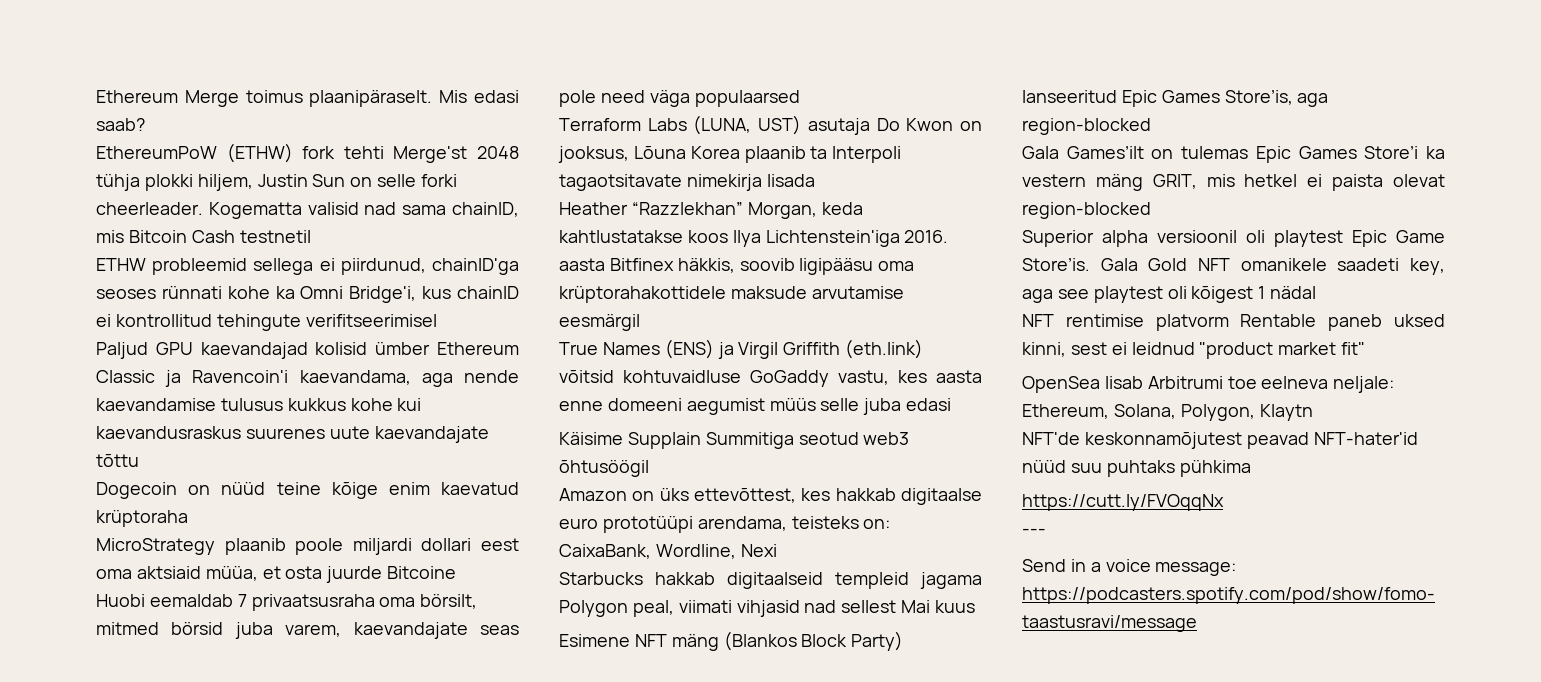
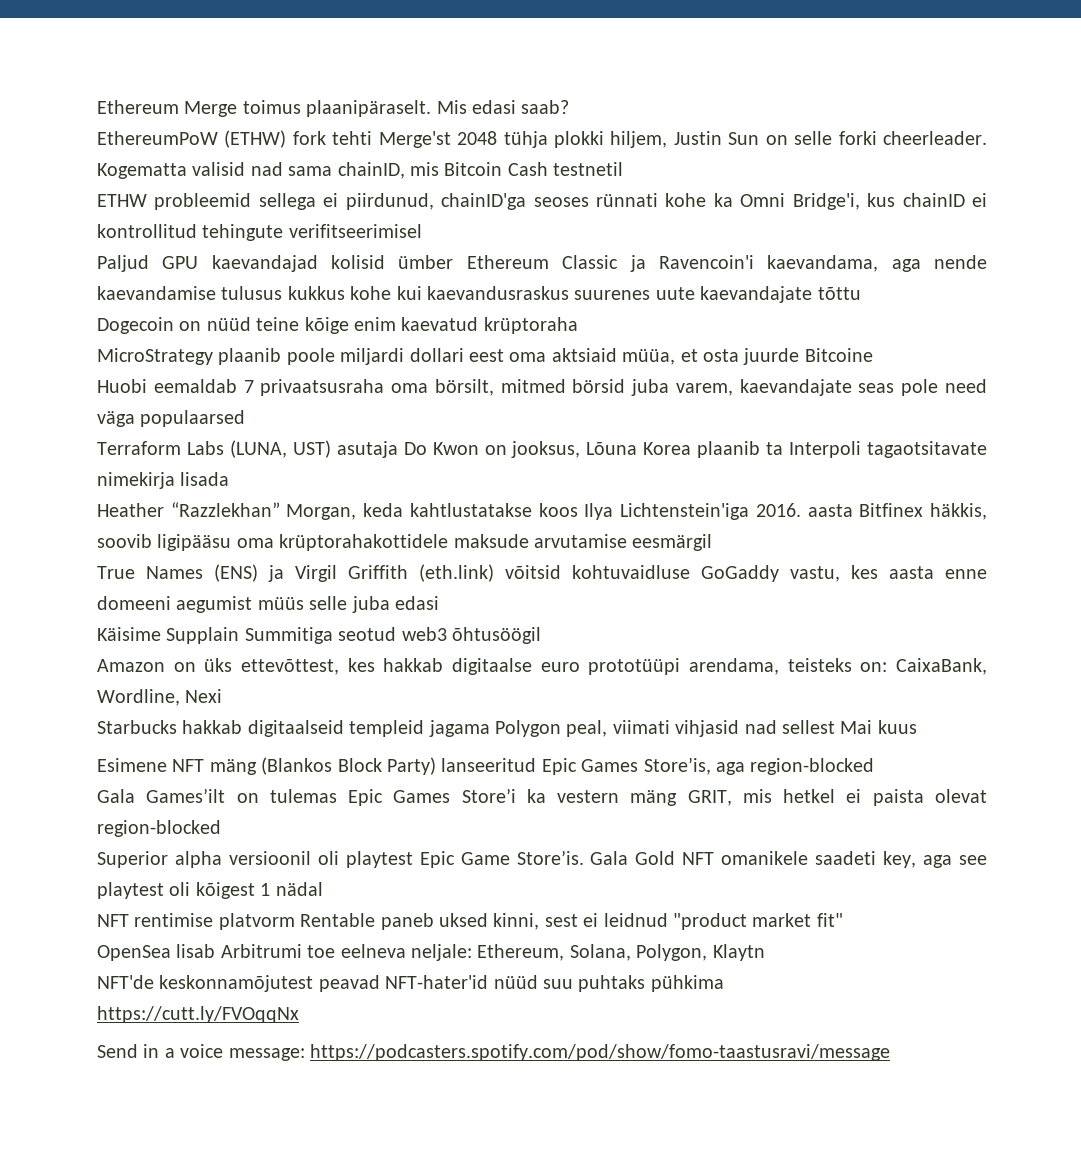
- ---

